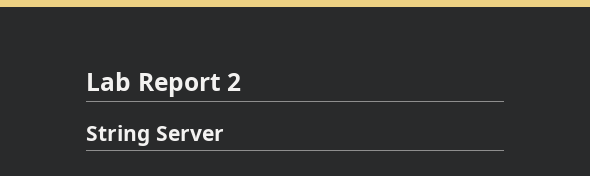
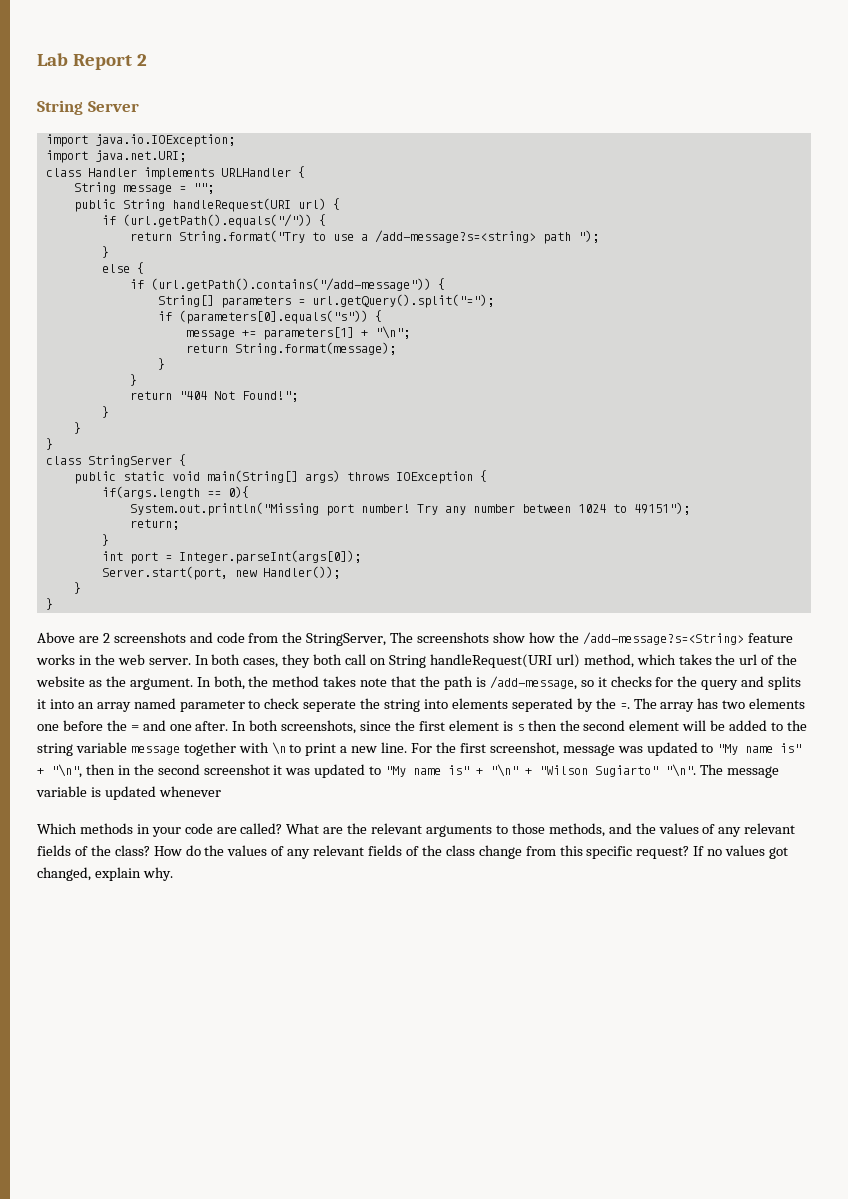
+ import java.io.IOException;
+ import java.net.URI;
+ class Handler implements URLHandler {
+ String message = "";
+ public String handleRequest(URI url) {
+ if (url.getPath().equals("/")) {
+ return String.format("Try to use a /add-message?s=<string> path ");
+ }
+ else {
+ if (url.getPath().contains("/add-message")) {
+ String[] parameters = url.getQuery().split("=");
+ if (parameters[0].equals("s")) {
+ message += parameters[1] + "\n";
+ return String.format(message);
+ }
+ }
+ return "404 Not Found!";
+ }
+ }
+ }
+ class StringServer {
+ public static void main(String[] args) throws IOException {
+ if(args.length == 0){
+ System.out.println("Missing port number! Try any number between 1024 to 49151");
+ return;
+ }
+ int port = Integer.parseInt(args[0]);
+ Server.start(port, new Handler());
+ }
+ }
+ Above are 2 screenshots and code from the StringServer, The screenshots show how the /add-message?s=<String> feature works in the web server. In both cases, they both call on String handleRequest(URI url) method, which takes the url of the website as the argument. In both, the method takes note that the path is /add-message, so it checks for the query and splits it into an array named parameter to check seperate the string into elements seperated by the =. The array has two elements one before the = and one after. In both screenshots, since the first element is s then the second element will be added to the string variable message together with \n to print a new line. For the first screenshot, message was updated to "My name is" + "\n", then in the second screenshot it was updated to "My name is" + "\n" + "Wilson Sugiarto" "\n". The message variable is updated whenever
+ Which methods in your code are called? What are the relevant arguments to those methods, and the values of any relevant fields of the class? How do the values of any relevant fields of the class change from this specific request? If no values got changed, explain why.

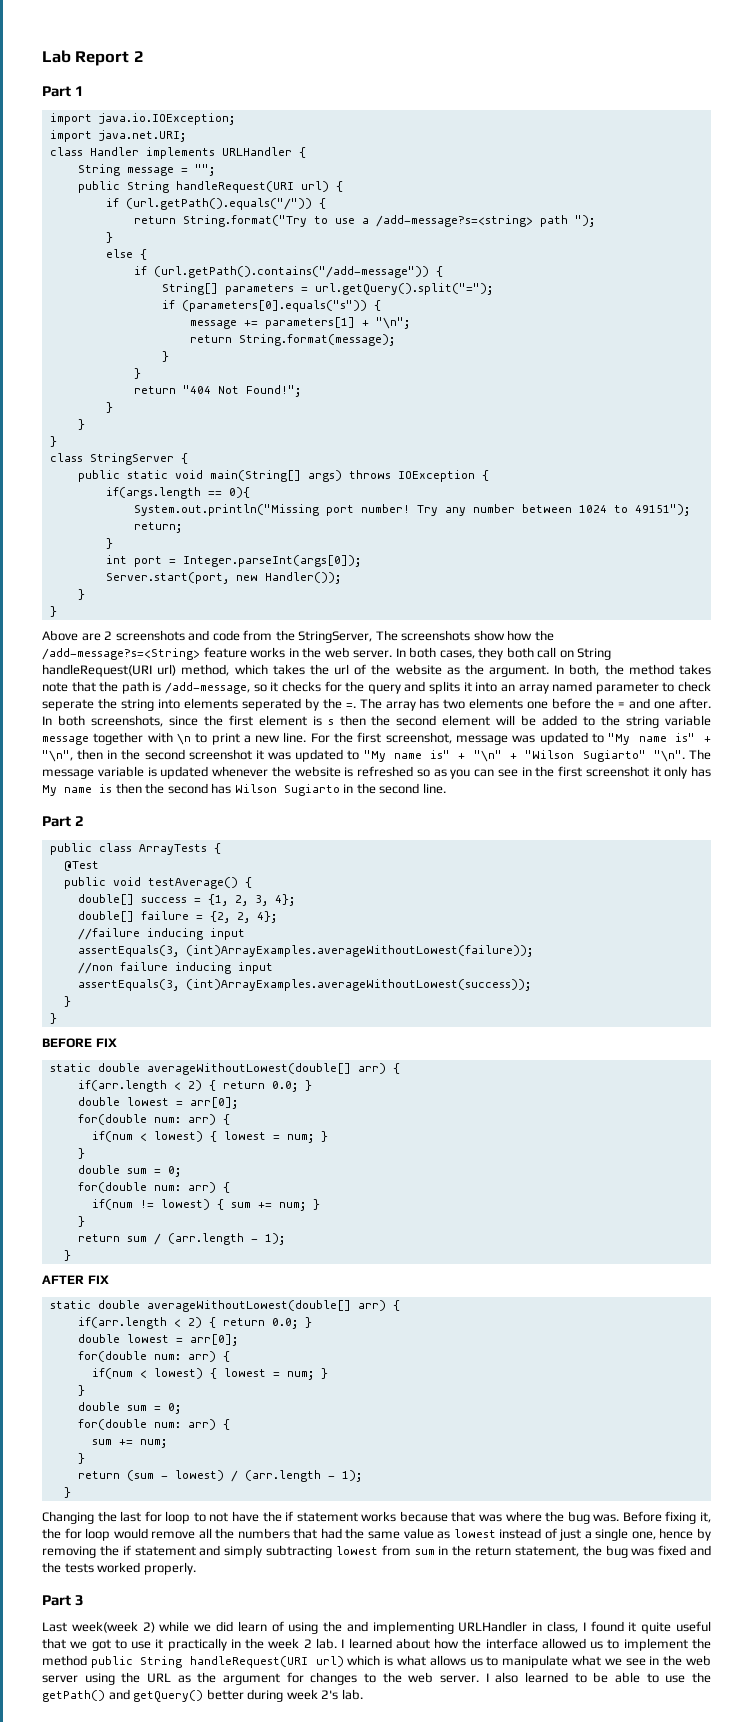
- String Server
+ Part 1
- The message variable is updated whenever
- Which methods in your code are called? What are the relevant arguments to those methods, and the values of any relevant fields of the class? How do the values of any relevant fields of the class change from this specific request? If no values got changed, explain why.
+ The message variable is updated whenever the website is refreshed so as you can see in the first screenshot it only has My name is then the second has Wilson Sugiarto in the second line.
+ Part 2
+ public class ArrayTests {
+ @Test
+ public void testAverage() {
+ double[] success = {1, 2, 3, 4};
+ double[] failure = {2, 2, 4};
+ //failure inducing input
+ assertEquals(3, (int)ArrayExamples.averageWithoutLowest(failure));
+ //non failure inducing input
+ assertEquals(3, (int)ArrayExamples.averageWithoutLowest(success));
+ }
+ }
+ BEFORE FIX
+ static double averageWithoutLowest(double[] arr) {
+ if(arr.length < 2) { return 0.0; }
+ double lowest = arr[0];
+ for(double num: arr) {
+ if(num < lowest) { lowest = num; }
+ }
+ double sum = 0;
+ for(double num: arr) {
+ if(num != lowest) { sum += num; }
+ }
+ return sum / (arr.length - 1);
+ }
+ AFTER FIX
+ static double averageWithoutLowest(double[] arr) {
+ if(arr.length < 2) { return 0.0; }
+ double lowest = arr[0];
+ for(double num: arr) {
+ if(num < lowest) { lowest = num; }
+ }
+ double sum = 0;
+ for(double num: arr) {
+ sum += num;
+ }
+ return (sum - lowest) / (arr.length - 1);
+ }
+ Changing the last for loop to not have the if statement works because that was where the bug was. Before fixing it, the for loop would remove all the numbers that had the same value as lowest instead of just a single one, hence by removing the if statement and simply subtracting lowest from sum in the return statement, the bug was fixed and the tests worked properly.
+ Part 3
+ Last week(week 2) while we did learn of using the and implementing URLHandler in class, I found it quite useful that we got to use it practically in the week 2 lab. I learned about how the interface allowed us to implement the method public String handleRequest(URI url) which is what allows us to manipulate what we see in the web server using the URL as the argument for changes to the web server. I also learned to be able to use the getPath() and getQuery() better during week 2's lab.

